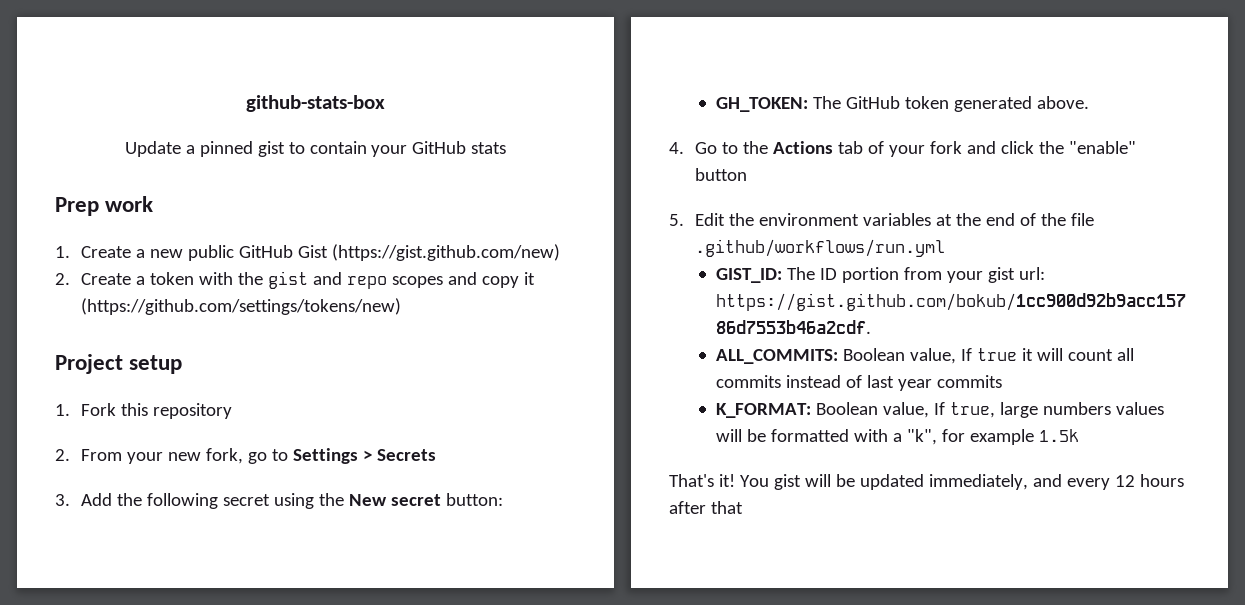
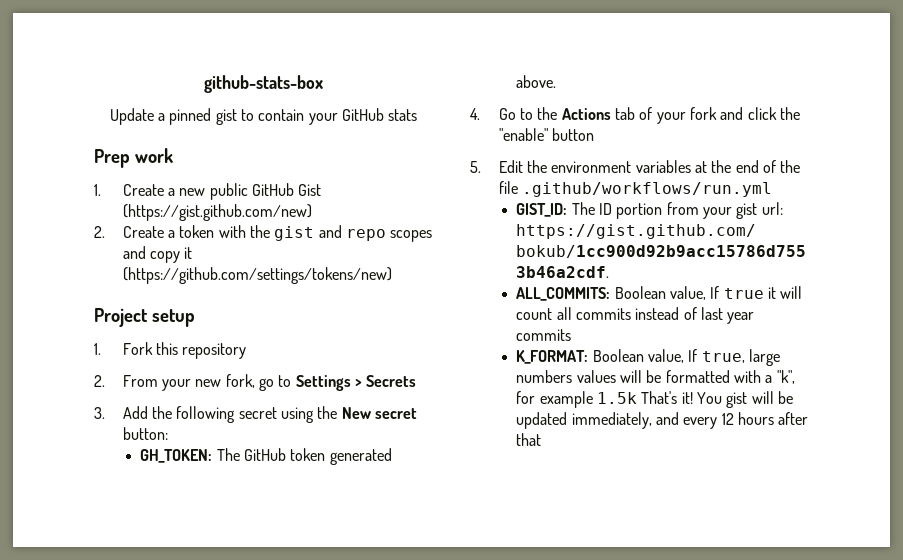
- K_FORMAT: Boolean value, If true, large numbers values will be formatted with a "k", for example 1.5k
- That's it!
+ K_FORMAT: Boolean value, If true, large numbers values will be formatted with a "k", for example 1.5k That's it!

